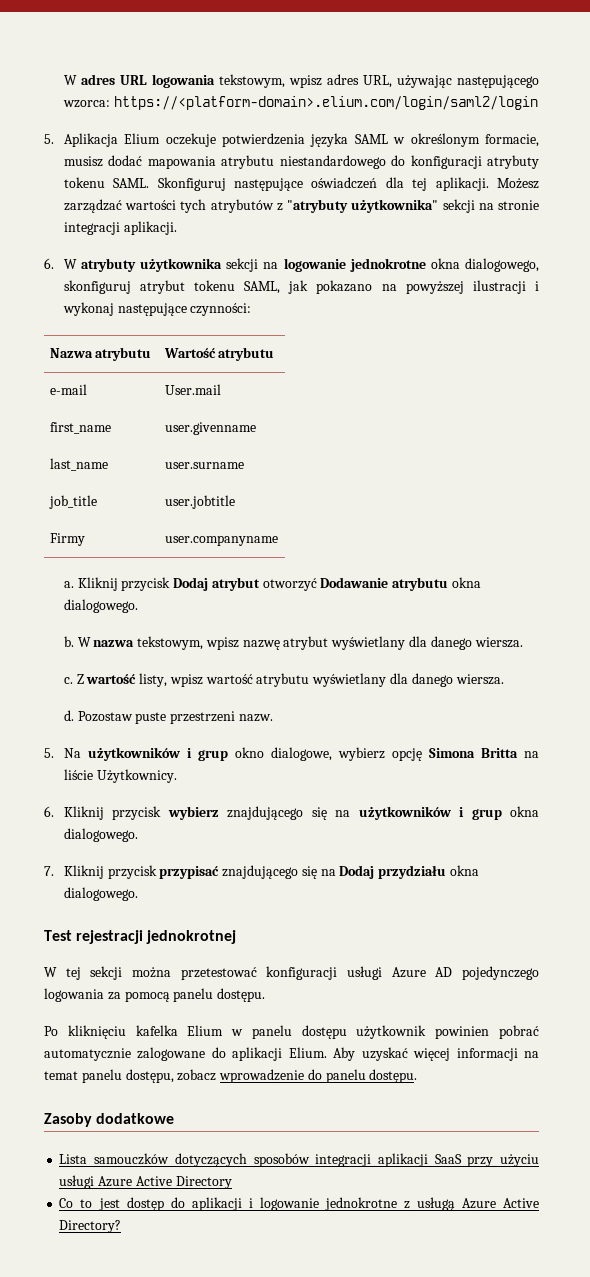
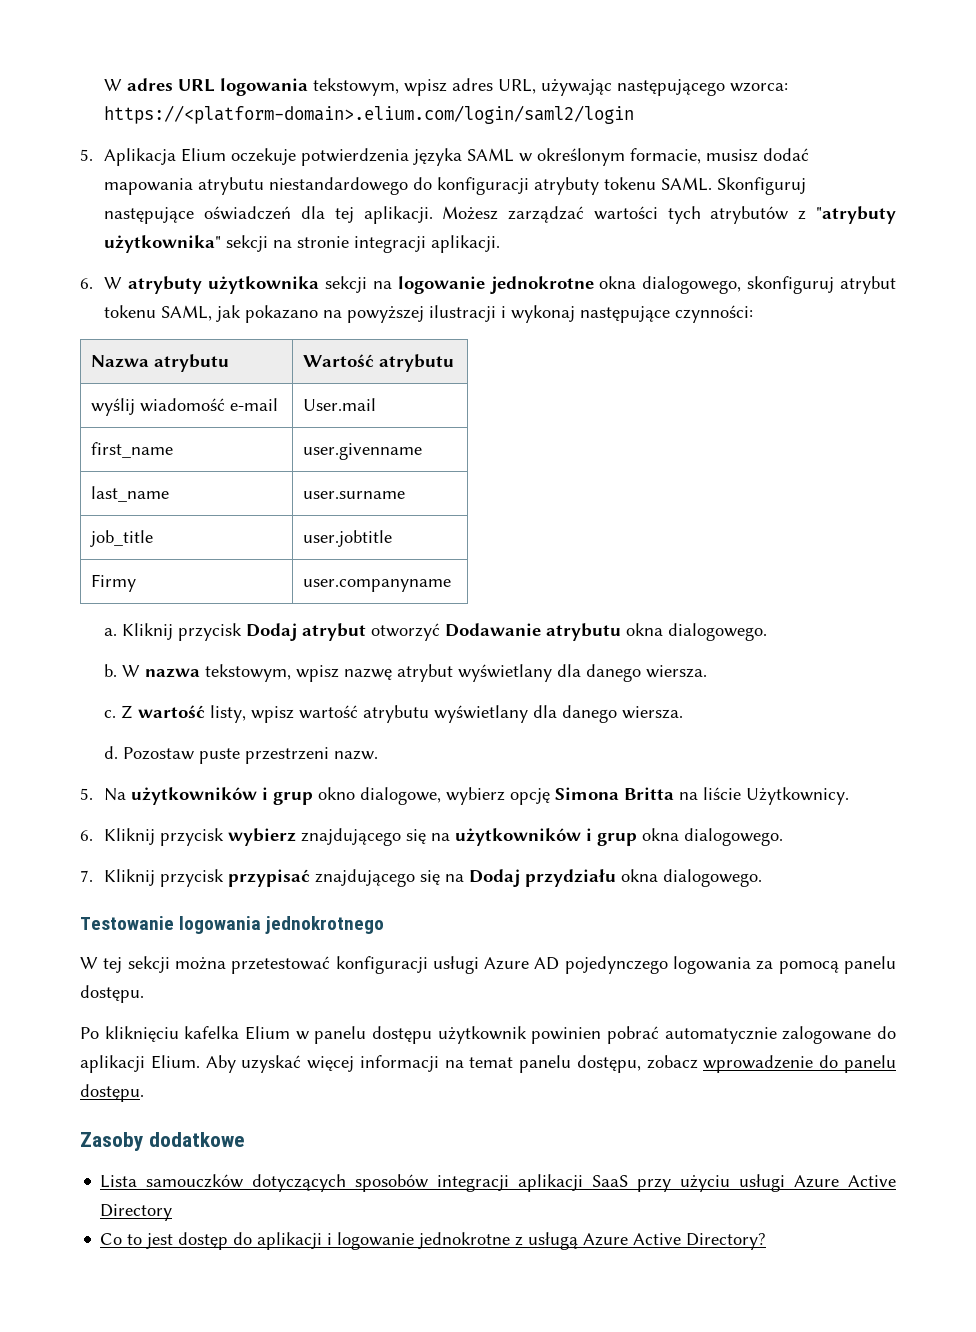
- e-mail | User.mail
+ wyślij wiadomość e-mail | User.mail
- Test rejestracji jednokrotnej
+ Testowanie logowania jednokrotnego

